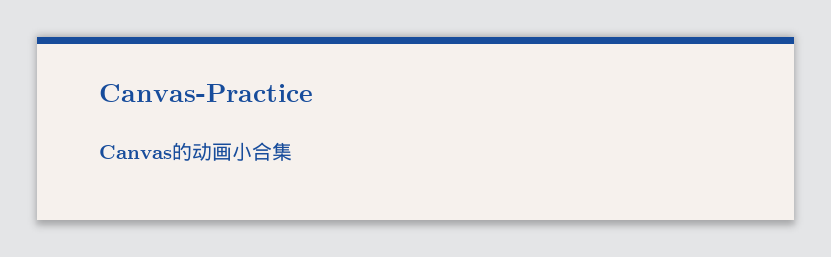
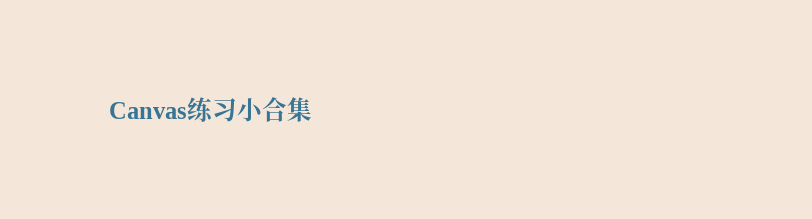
- Canvas-Practice
- Canvas的动画小合集
+ Canvas练习小合集

